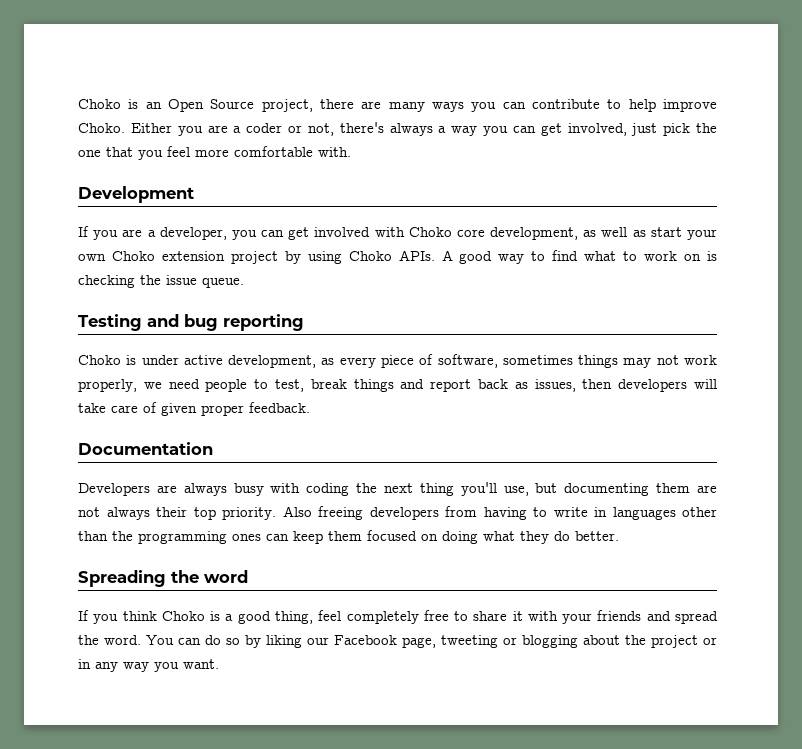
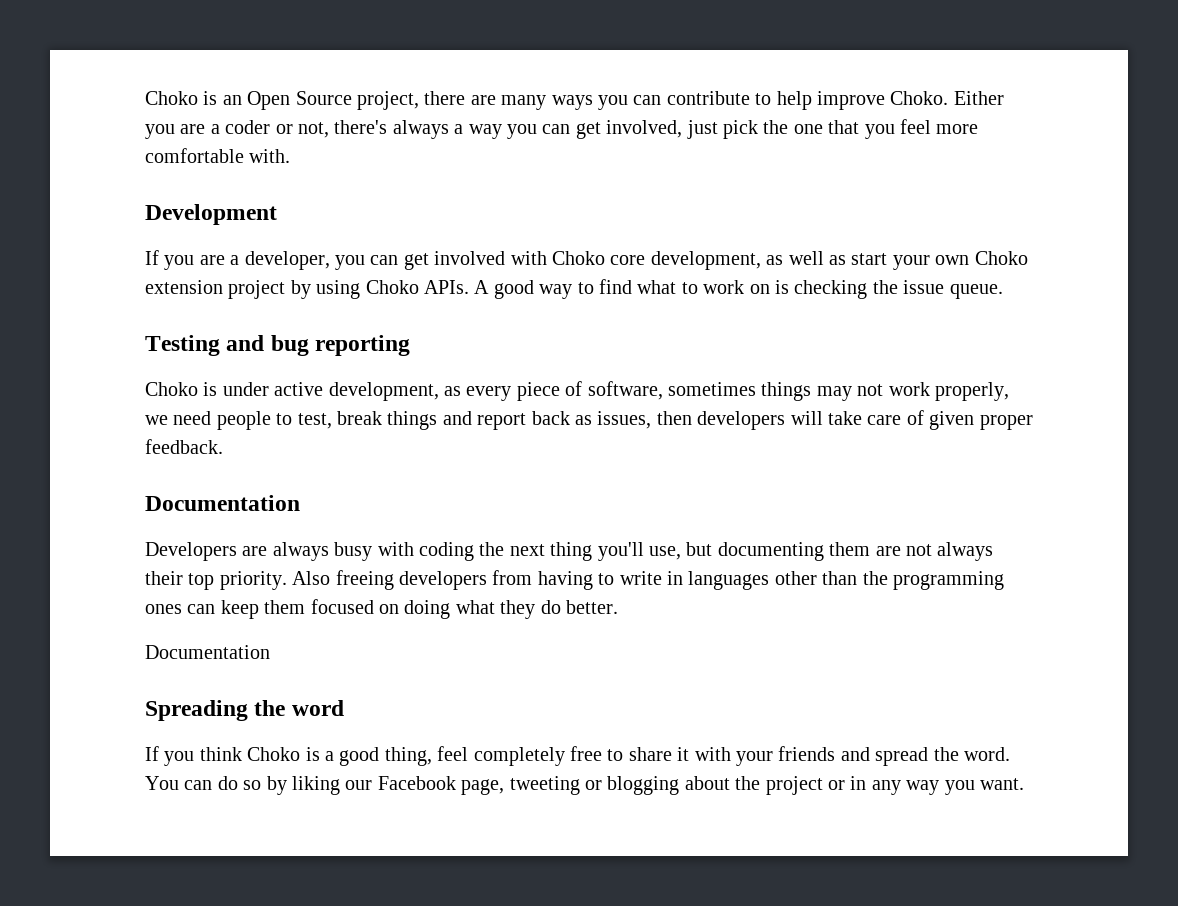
  Also freeing developers from having to write in languages other than the programming ones can keep them focused on doing what they do better.
+ Documentation

